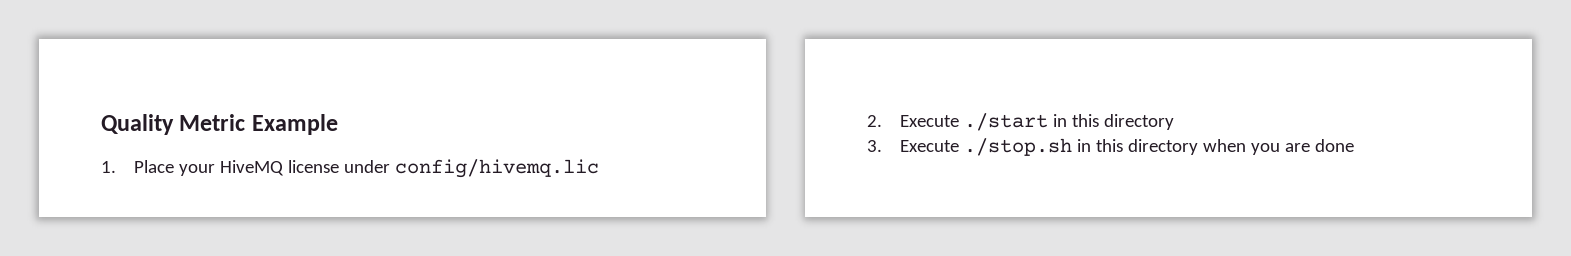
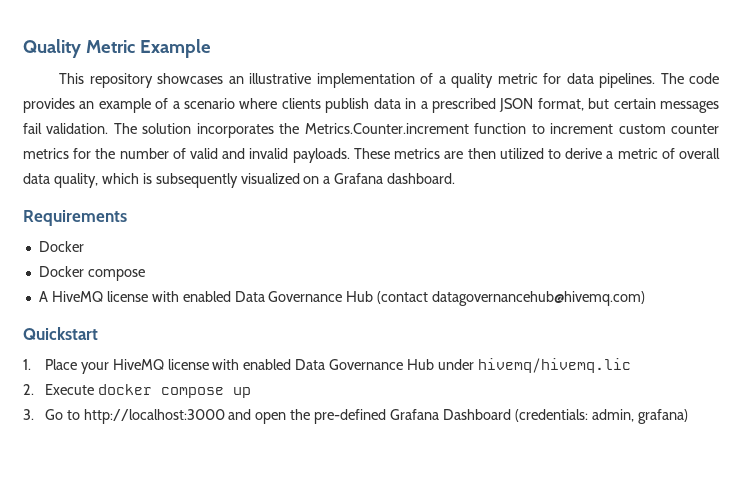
+ This repository showcases an illustrative implementation of a quality metric for data pipelines. The code provides an example of a scenario where clients publish data in a prescribed JSON format, but certain messages fail validation. The solution incorporates the Metrics.Counter.increment function to increment custom counter metrics for the number of valid and invalid payloads. These metrics are then utilized to derive a metric of overall data quality, which is subsequently visualized on a Grafana dashboard.
+ Requirements
+ Docker
+ Docker compose
+ A HiveMQ license with enabled Data Governance Hub (contact datagovernancehub@hivemq.com)
+ Quickstart
- 1. Place your HiveMQ license under config/hivemq.lic
- 2. Execute ./start in this directory
- 3. Execute ./stop.sh in this directory when you are done
+ 1. Place your HiveMQ license with enabled Data Governance Hub under hivemq/hivemq.lic
+ 2. Execute docker compose up
+ 3. Go to http://localhost:3000 and open the pre-defined Grafana Dashboard (credentials: admin, grafana)

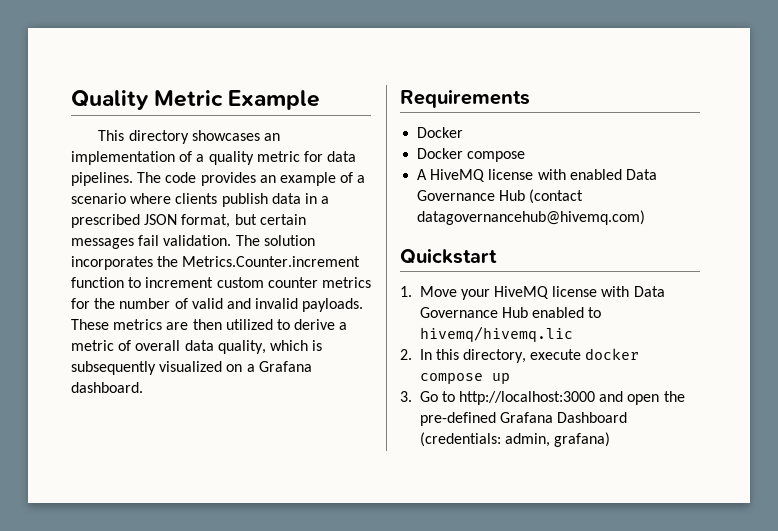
- This repository showcases an illustrative implementation of a quality metric for data pipelines.
+ This directory showcases an implementation of a quality metric for data pipelines.
- 1. Place your HiveMQ license with enabled Data Governance Hub under hivemq/hivemq.lic
+ 1. Move your HiveMQ license with Data Governance Hub enabled to hivemq/hivemq.lic
- 2. Execute docker compose up
+ 2. In this directory, execute docker compose up

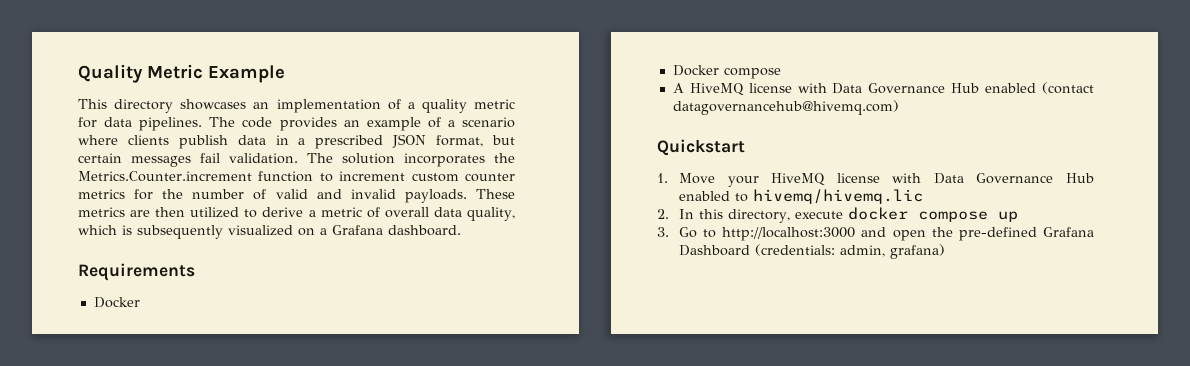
- A HiveMQ license with enabled Data Governance Hub (contact datagovernancehub@hivemq.com)
+ A HiveMQ license with Data Governance Hub enabled (contact datagovernancehub@hivemq.com)

